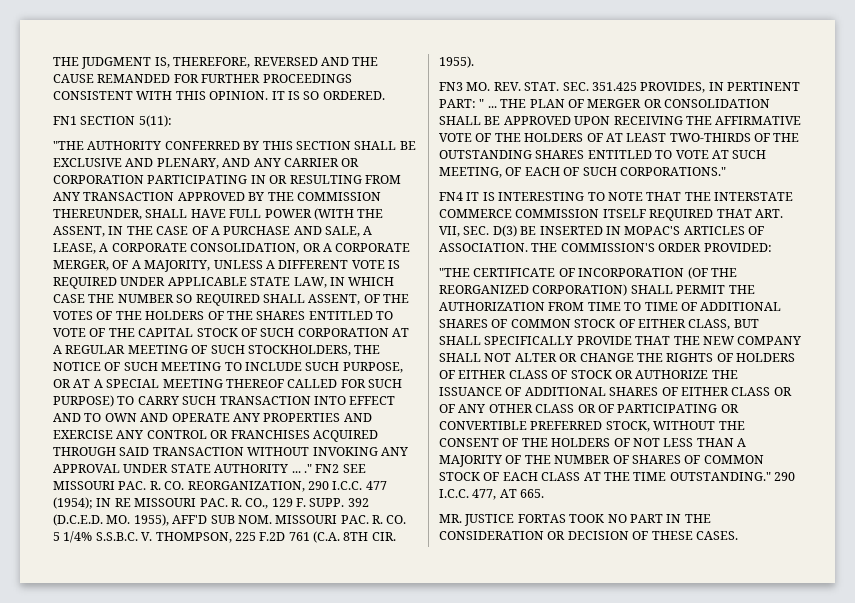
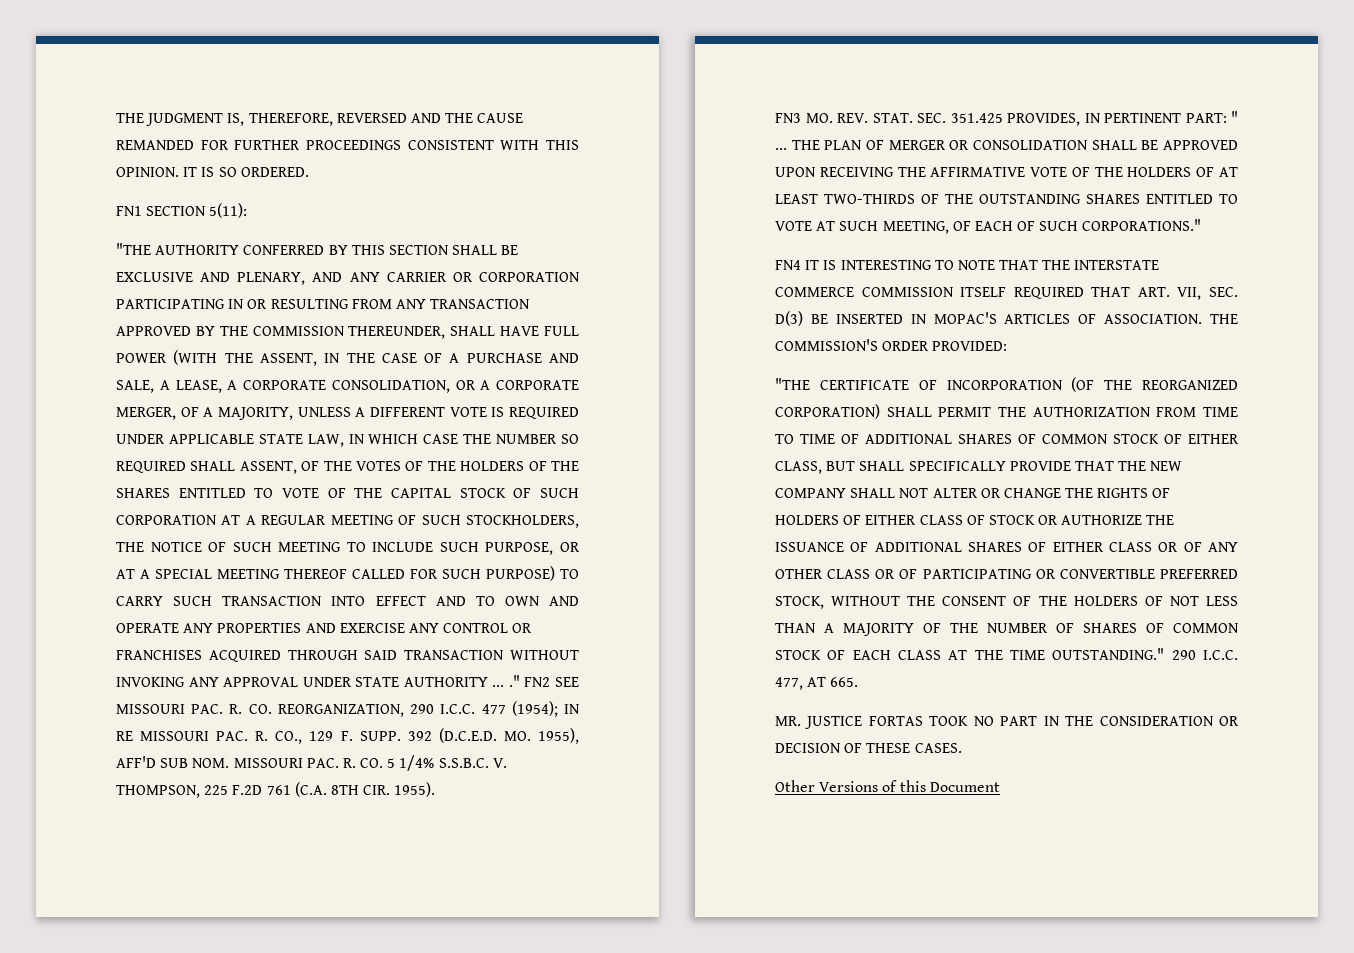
+ Other Versions of this Document

